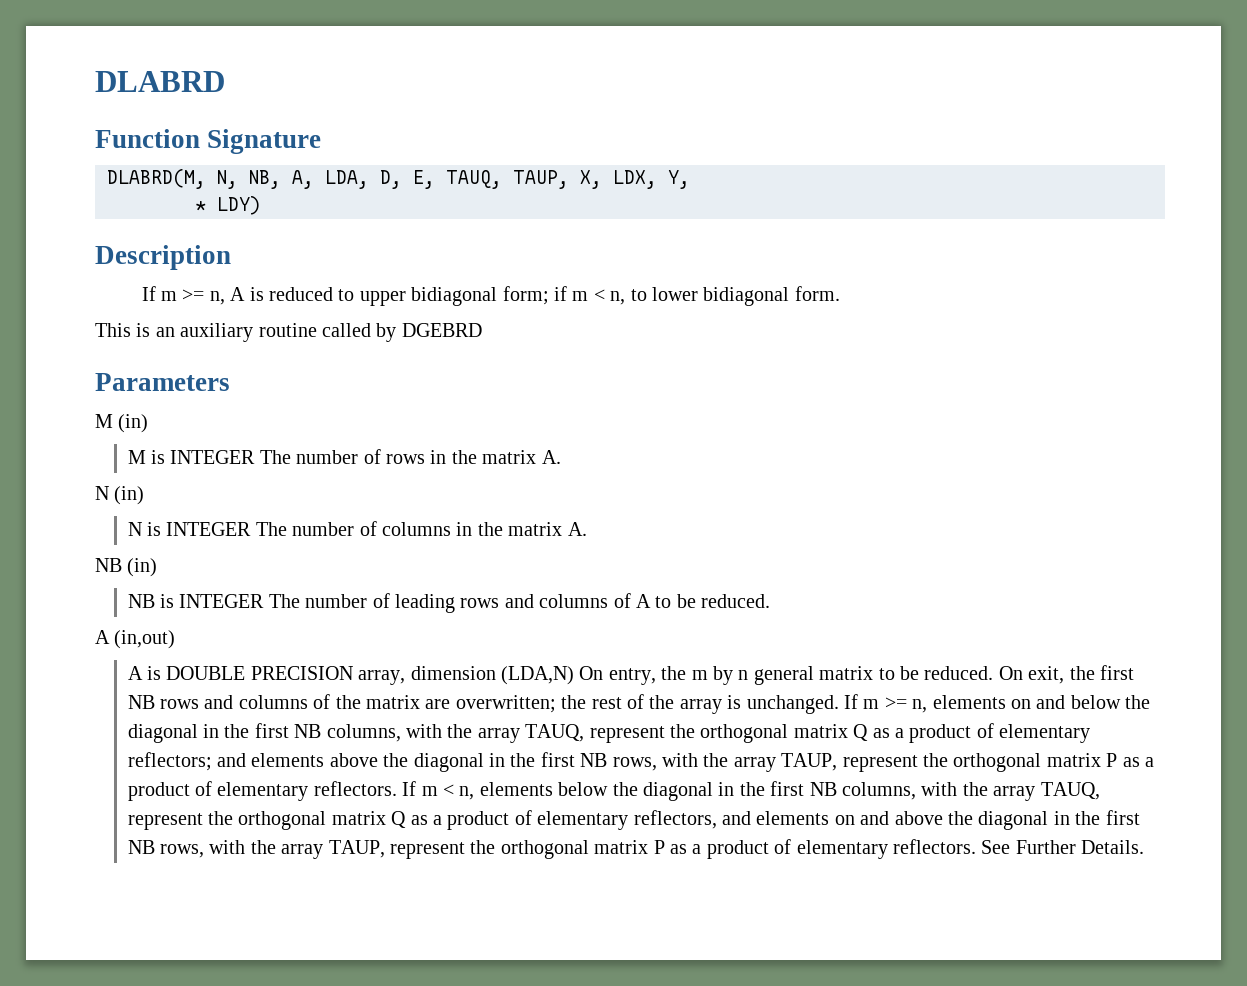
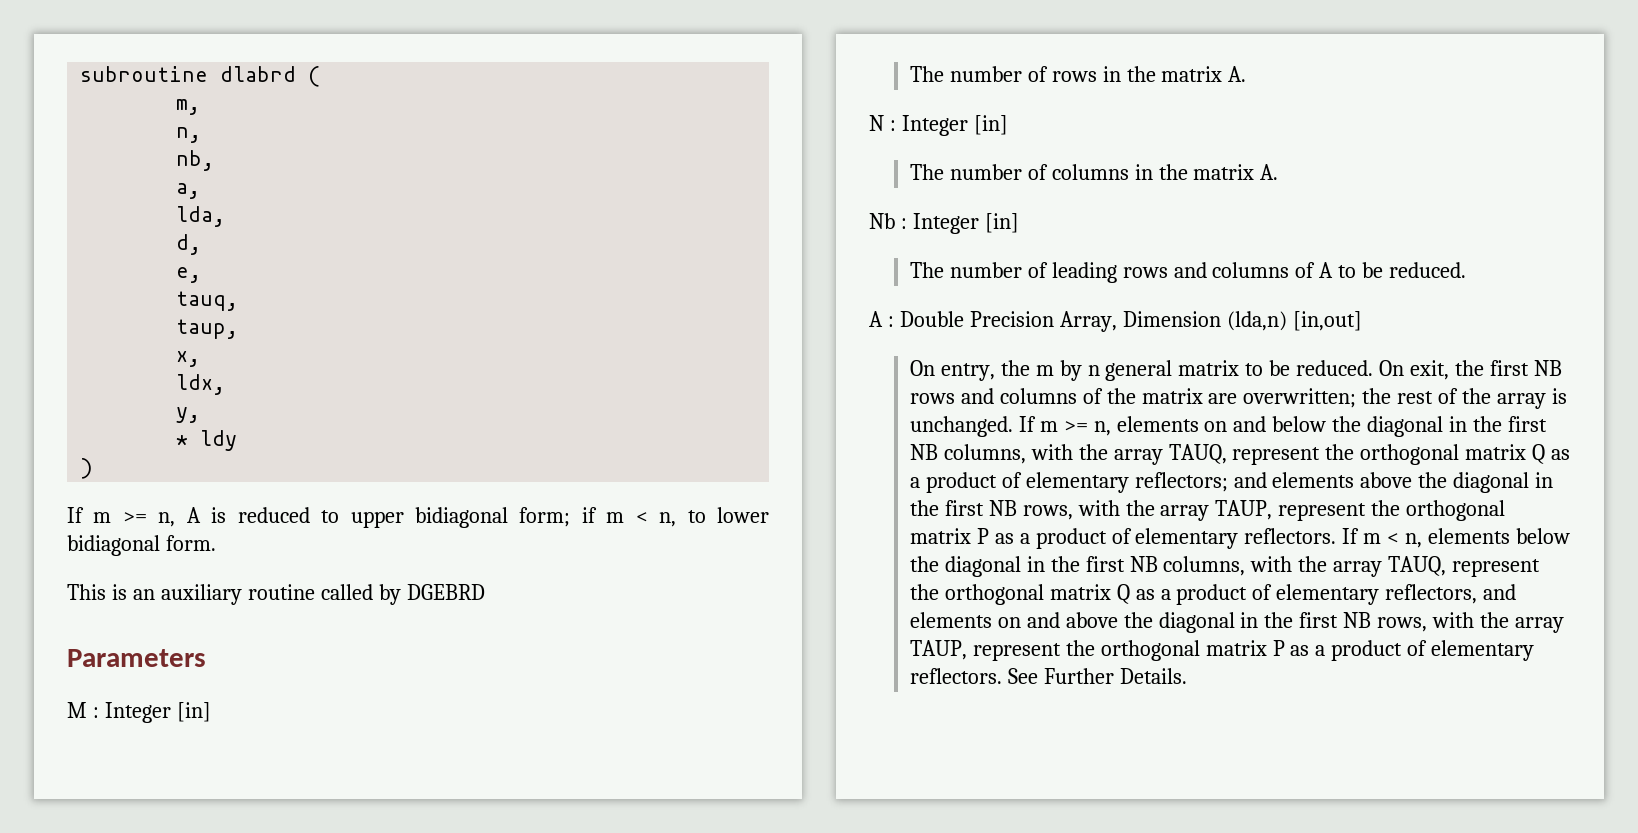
- DLABRD
- Function Signature
- DLABRD(M, N, NB, A, LDA, D, E, TAUQ, TAUP, X, LDX, Y,
+ subroutine dlabrd (
+ m,
+ n,
+ nb,
+ a,
+ lda,
+ d,
+ e,
+ tauq,
+ taup,
+ x,
+ ldx,
+ y,
- * LDY)
- Description
+ * ldy
+ )
- M (in)
- M is INTEGER The number of rows in the matrix A.
+ M : Integer [in]
+ The number of rows in the matrix A.
- N (in)
- N is INTEGER The number of columns in the matrix A.
+ N : Integer [in]
+ The number of columns in the matrix A.
- NB (in)
- NB is INTEGER The number of leading rows and columns of A to be reduced.
+ Nb : Integer [in]
+ The number of leading rows and columns of A to be reduced.
- A (in,out)
- A is DOUBLE PRECISION array, dimension (LDA,N) On entry, the m by n general matrix to be reduced.
+ A : Double Precision Array, Dimension (lda,n) [in,out]
+ On entry, the m by n general matrix to be reduced.

